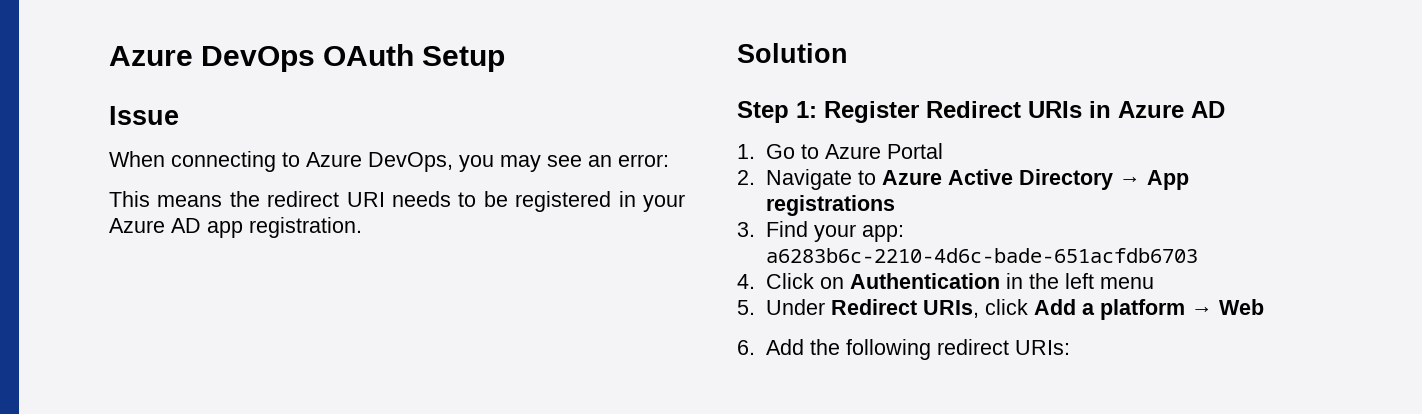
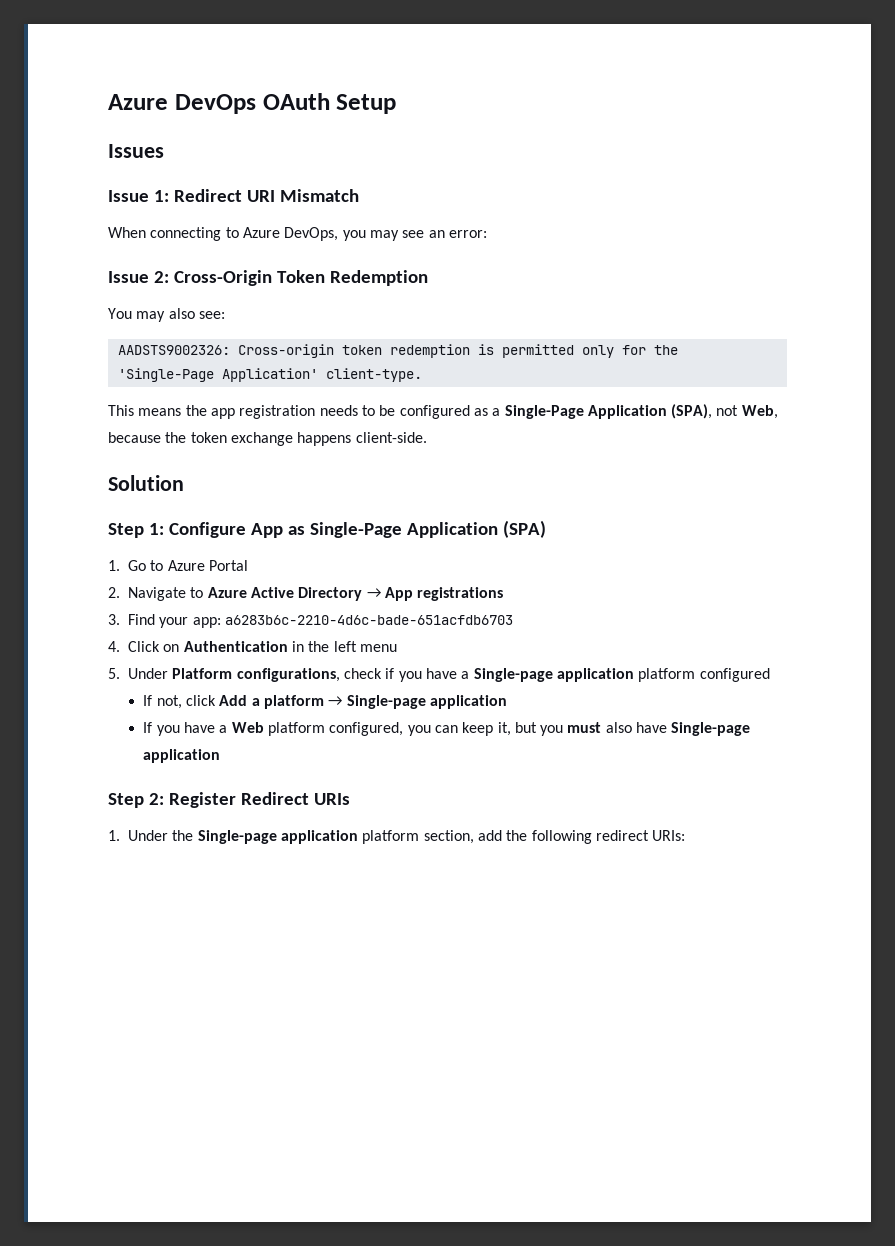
- Issue
+ Issues
+ Issue 1: Redirect URI Mismatch
+ Issue 2: Cross-Origin Token Redemption
+ You may also see:
+ AADSTS9002326: Cross-origin token redemption is permitted only for the 'Single-Page Application' client-type.
- This means the redirect URI needs to be registered in your Azure AD app registration.
+ This means the app registration needs to be configured as a Single-Page Application (SPA), not Web, because the token exchange happens client-side.
  Solution
- Step 1: Register Redirect URIs in Azure AD
+ Step 1: Configure App as Single-Page Application (SPA)
- 5. Under Redirect URIs, click Add a platform → Web
- 6. Add the following redirect URIs:
+ 5. Under Platform configurations, check if you have a Single-page application platform configured
+ If not, click Add a platform → Single-page application
+ If you have a Web platform configured, you can keep it, but you must also have Single-page application
+ Step 2: Register Redirect URIs
+ 1. Under the Single-page application platform section, add the following redirect URIs:

